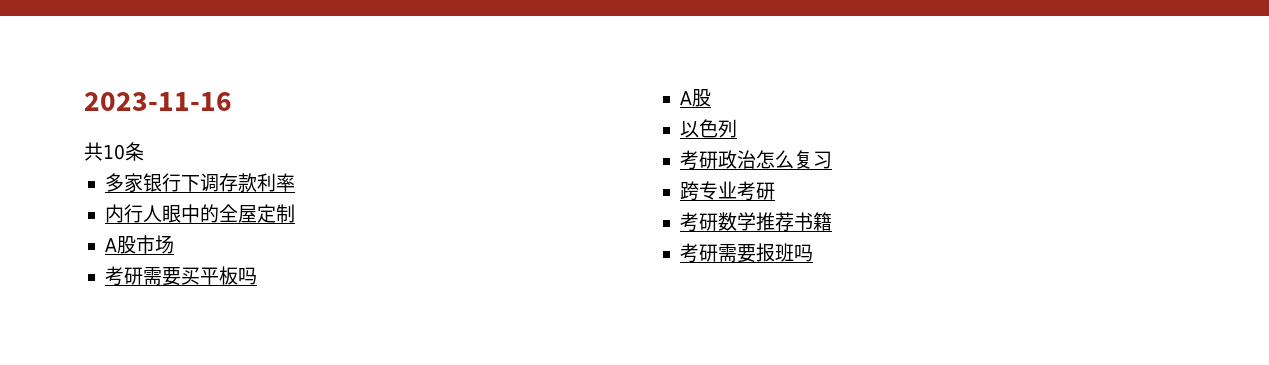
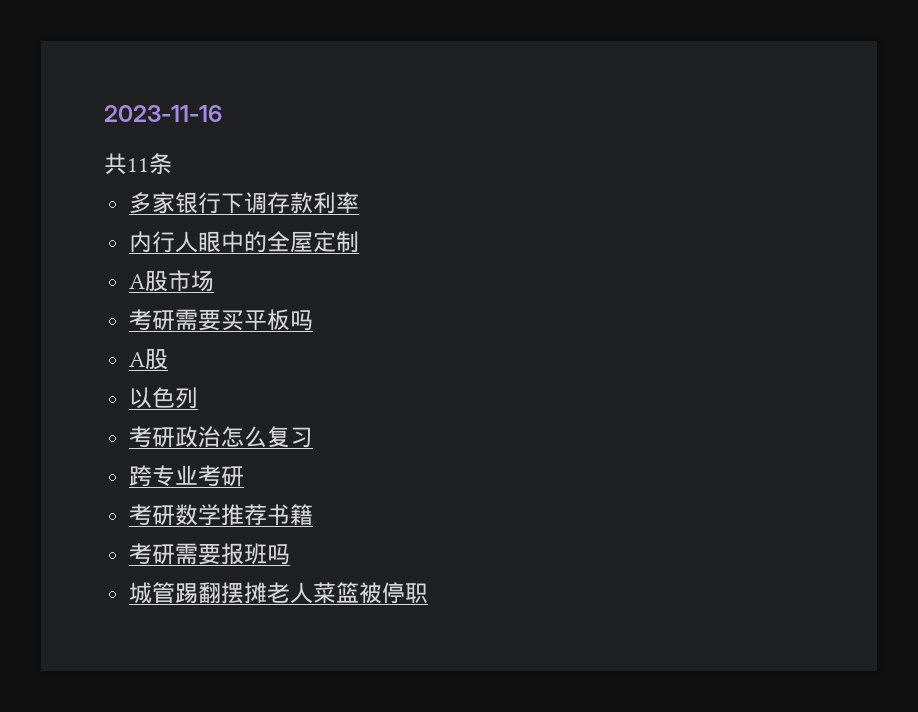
- 共10条
+ 共11条
+ 城管踢翻摆摊老人菜篮被停职

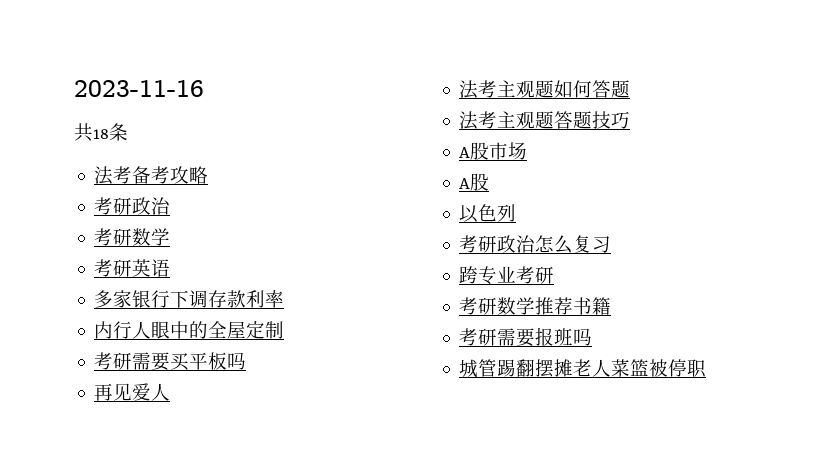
- 共11条
+ 共18条
+ 法考备考攻略
+ 考研政治
+ 考研数学
+ 考研英语
- A股市场
+ 再见爱人
+ 法考主观题如何答题
+ 法考主观题答题技巧
+ A股市场

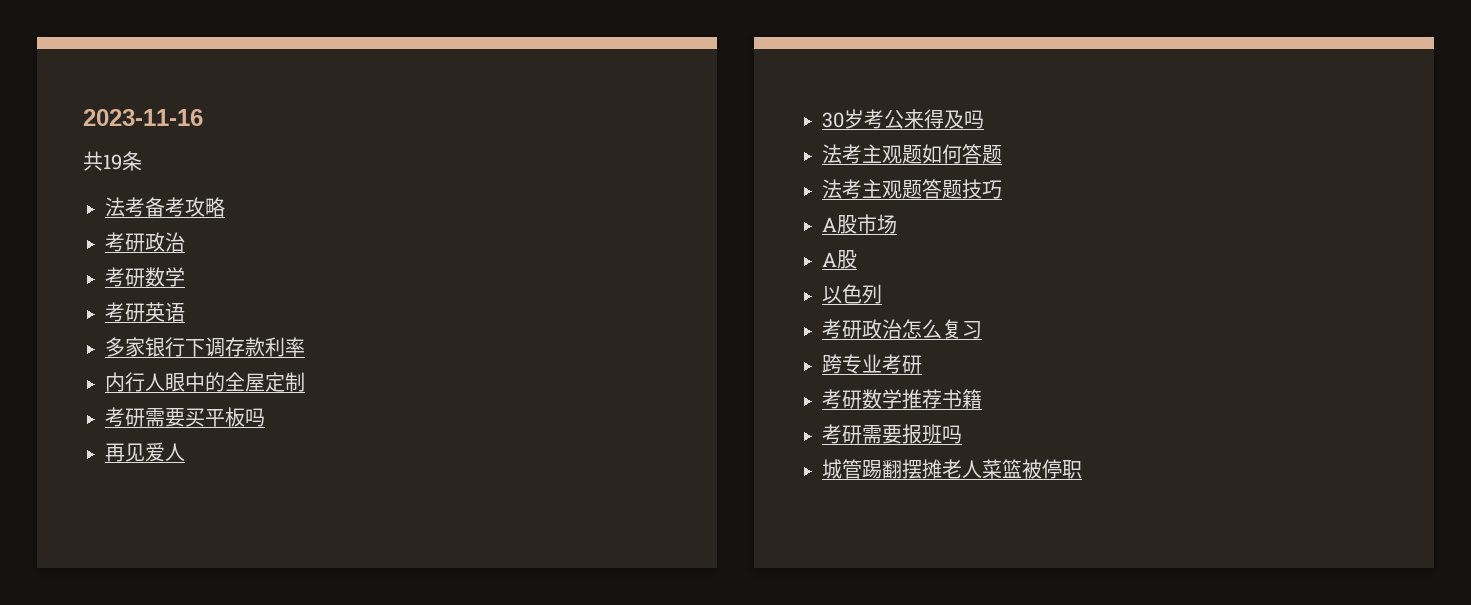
- 共18条
+ 共19条
+ 30岁考公来得及吗

